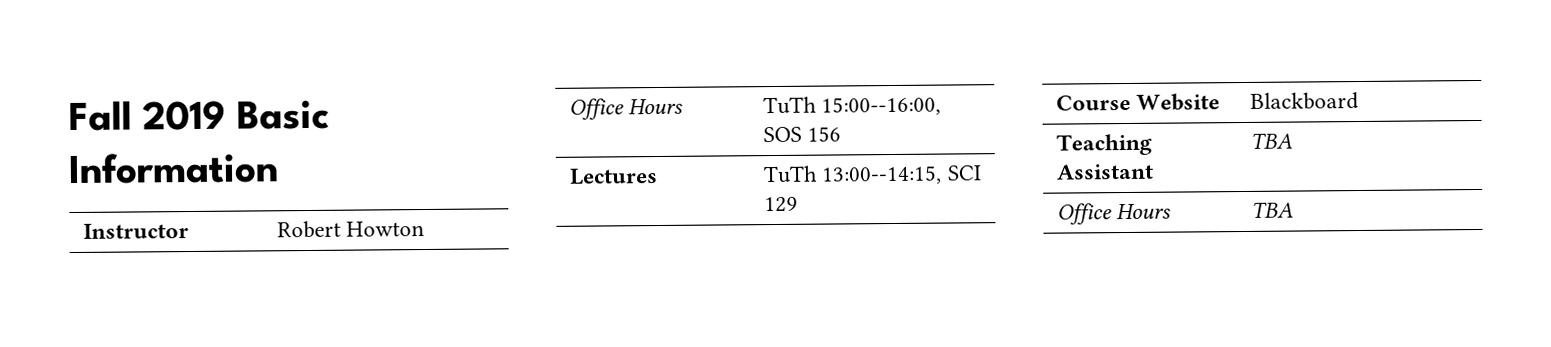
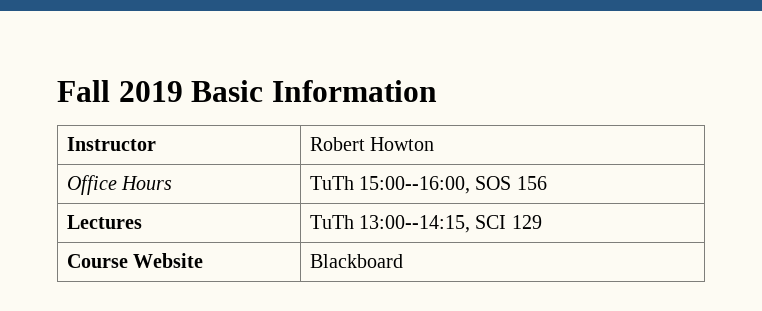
- Teaching Assistant | TBA
- Office Hours | TBA

